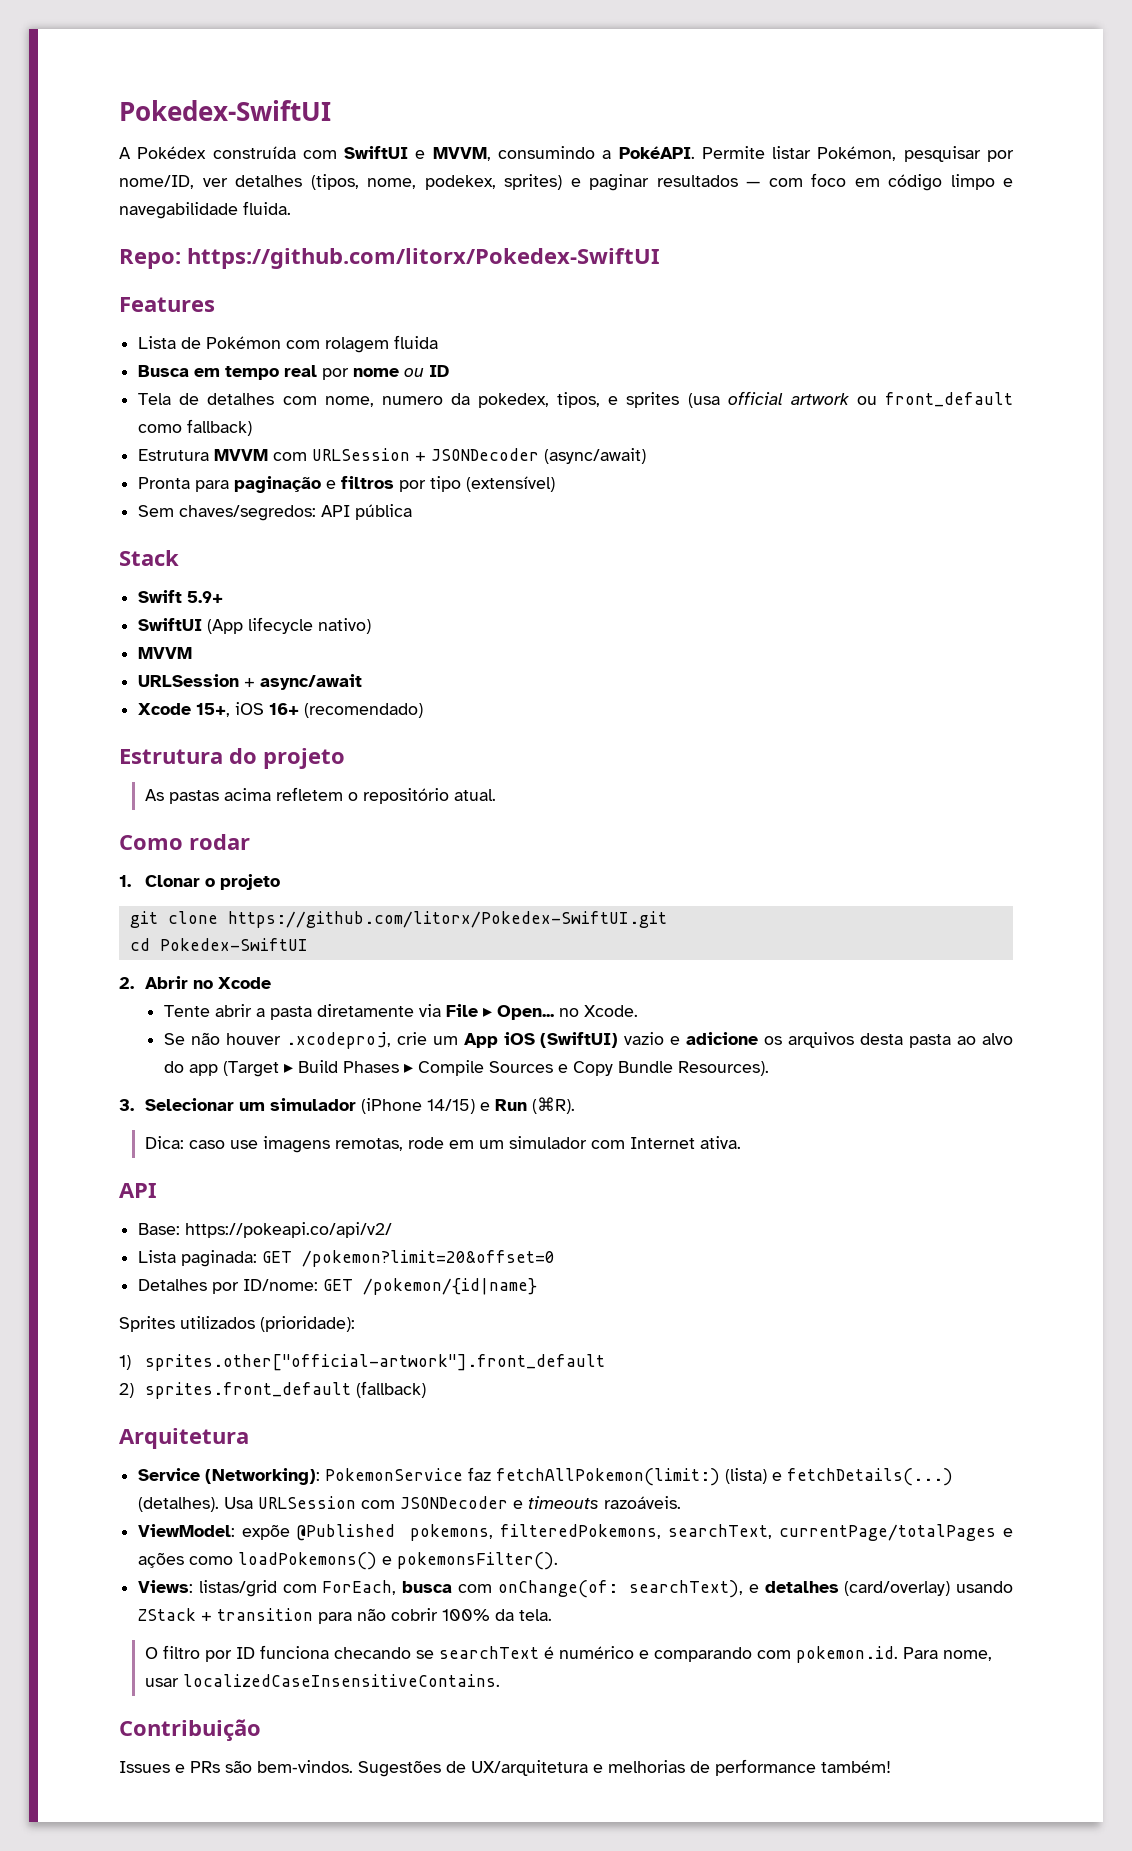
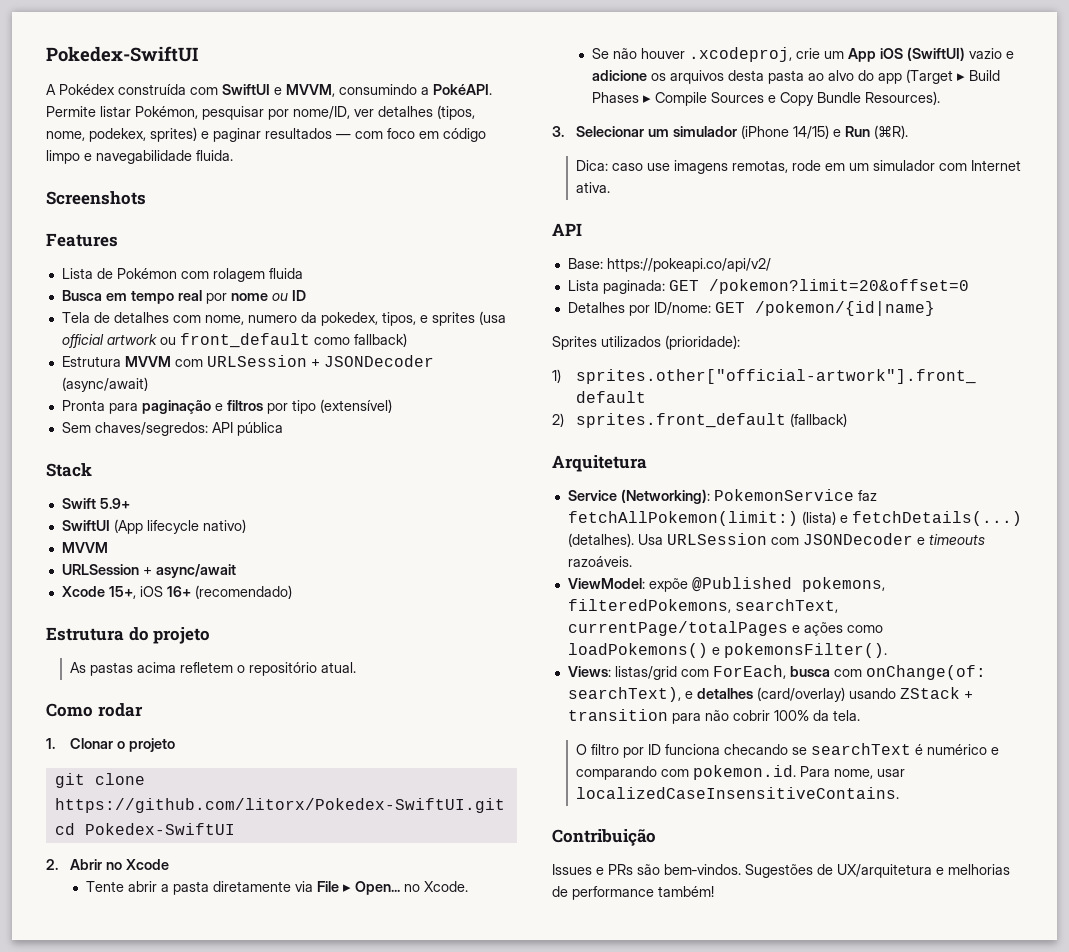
- Repo: https://github.com/litorx/Pokedex-SwiftUI
+ Screenshots

